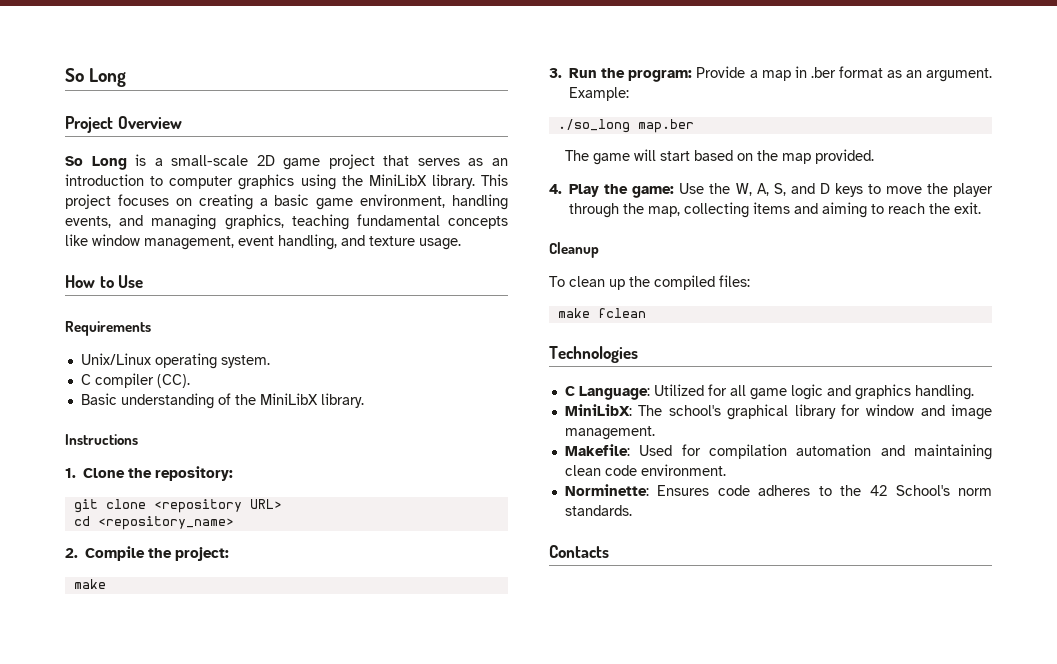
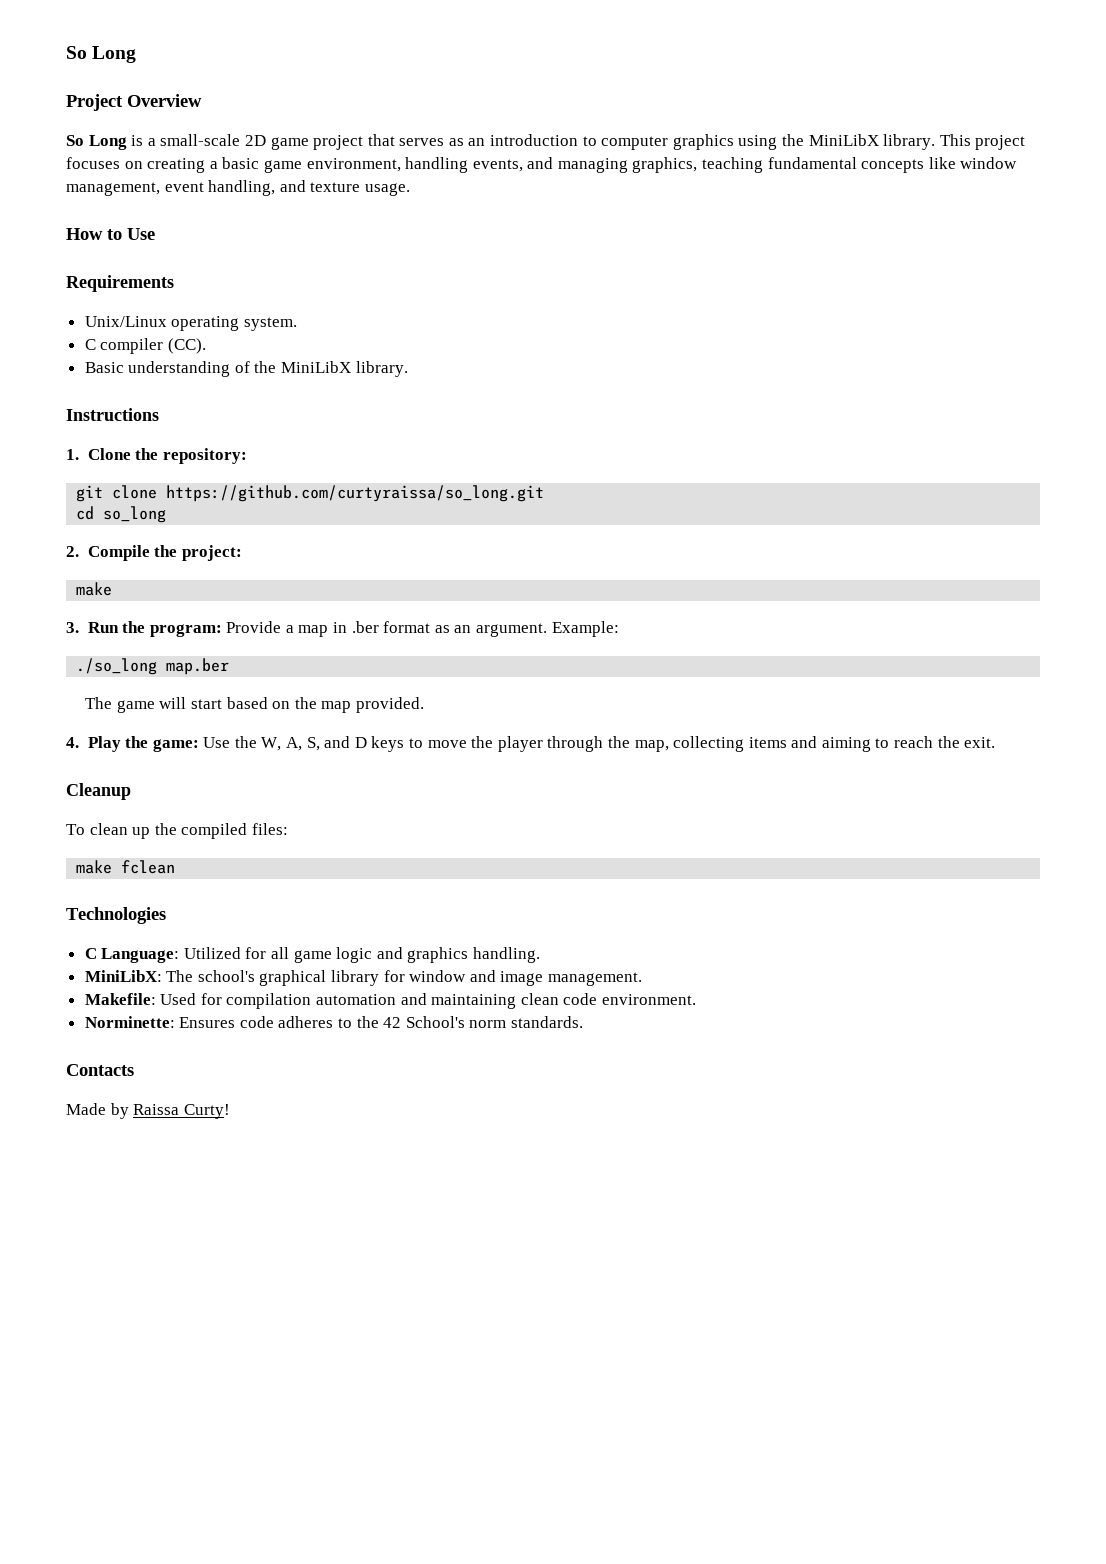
- git clone <repository URL>
+ git clone https://github.com/curtyraissa/so_long.git
- cd <repository_name>
+ cd so_long
+ Made by Raissa Curty!

